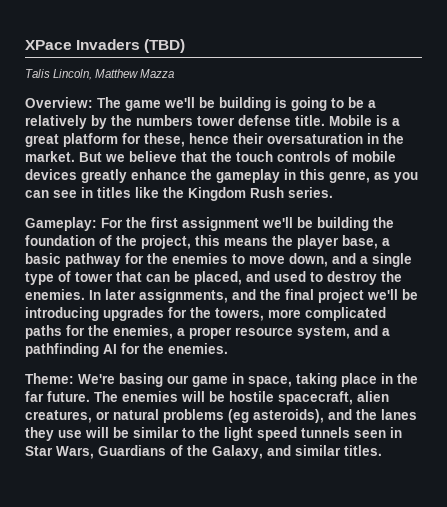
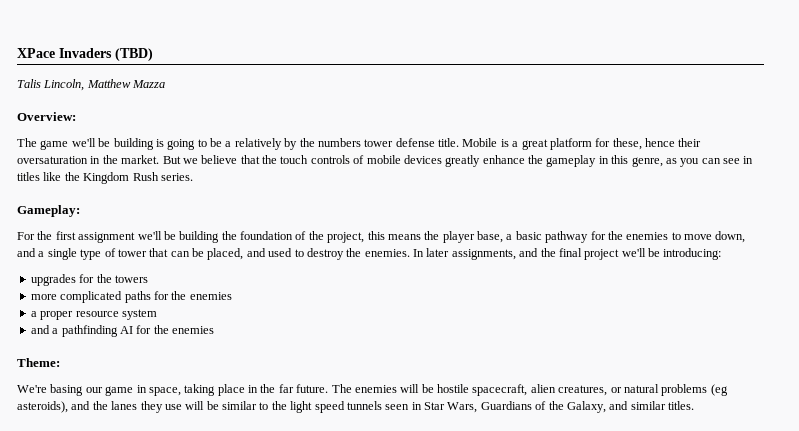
- Overview: The game we'll be building is going to be a relatively by the numbers tower defense title.
+ Overview:
+ The game we'll be building is going to be a relatively by the numbers tower defense title.
- Gameplay: For the first assignment we'll be building the foundation of the project, this means the player base, a basic pathway for the enemies to move down, and a single type of tower that can be placed, and used to destroy the enemies.
+ Gameplay:
+ For the first assignment we'll be building the foundation of the project, this means the player base, a basic pathway for the enemies to move down, and a single type of tower that can be placed, and used to destroy the enemies.
- In later assignments, and the final project we'll be introducing upgrades for the towers, more complicated paths for the enemies, a proper resource system, and a pathfinding AI for the enemies.
+ In later assignments, and the final project we'll be introducing:
+ upgrades for the towers
+ more complicated paths for the enemies
+ a proper resource system
+ and a pathfinding AI for the enemies
- Theme: We're basing our game in space, taking place in the far future.
+ Theme:
+ We're basing our game in space, taking place in the far future.

